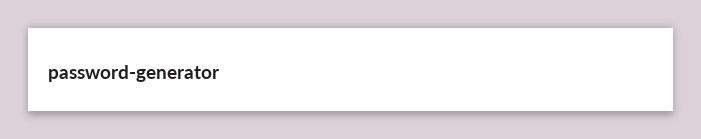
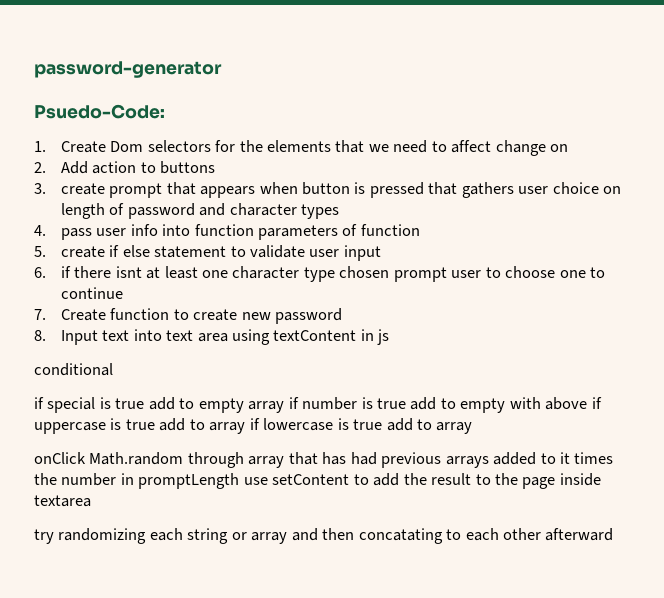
+ Psuedo-Code:
+ 1. Create Dom selectors for the elements that we need to affect change on
+ 2. Add action to buttons
+ 3. create prompt that appears when button is pressed that gathers user choice on length of password and character types
+ 4. pass user info into function parameters of function
+ 5. create if else statement to validate user input
+ 6. if there isnt at least one character type chosen prompt user to choose one to continue
+ 7. Create function to create new password
+ 8. Input text into text area using textContent in js
+ conditional
+ if special is true add to empty array if number is true add to empty with above if uppercase is true add to array if lowercase is true add to array
+ onClick Math.random through array that has had previous arrays added to it times the number in promptLength use setContent to add the result to the page inside textarea
+ try randomizing each string or array and then concatating to each other afterward

